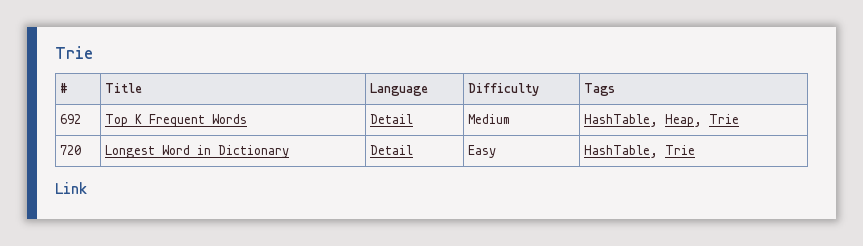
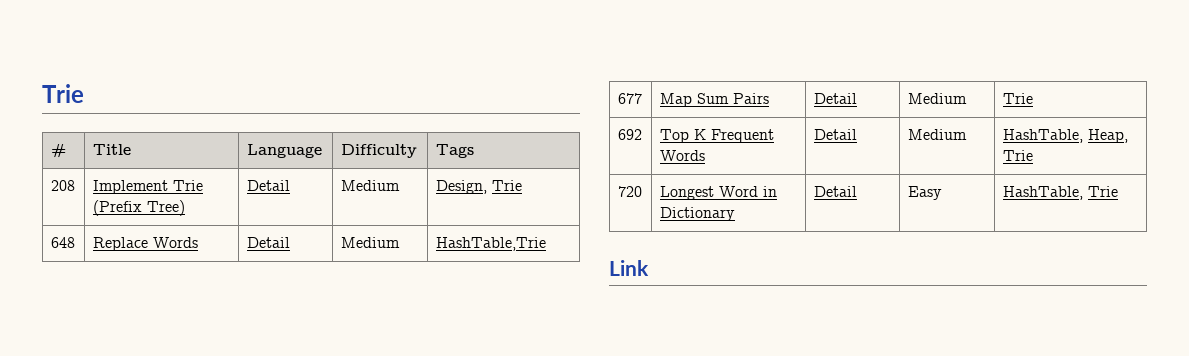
+ 208 | Implement Trie (Prefix Tree) | Detail | Medium | Design, Trie
+ 648 | Replace Words | Detail | Medium | HashTable,Trie
+ 677 | Map Sum Pairs | Detail | Medium | Trie

